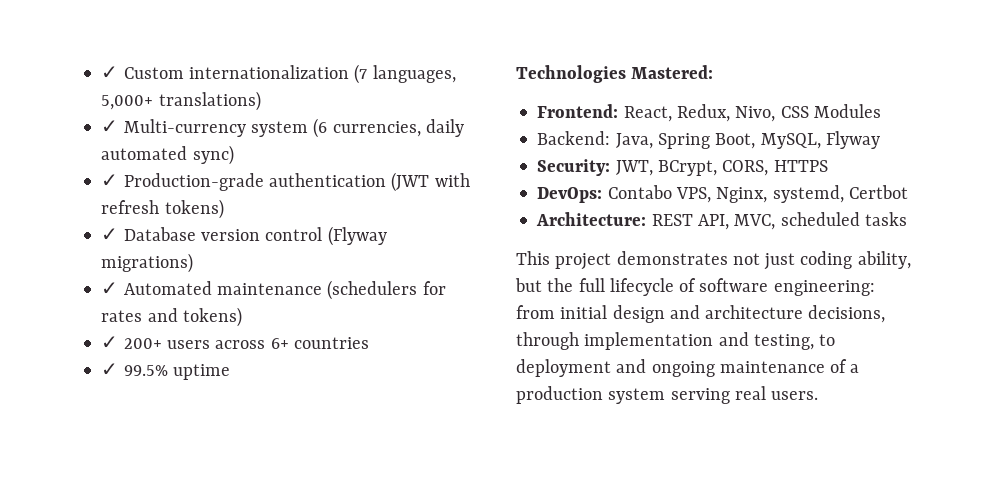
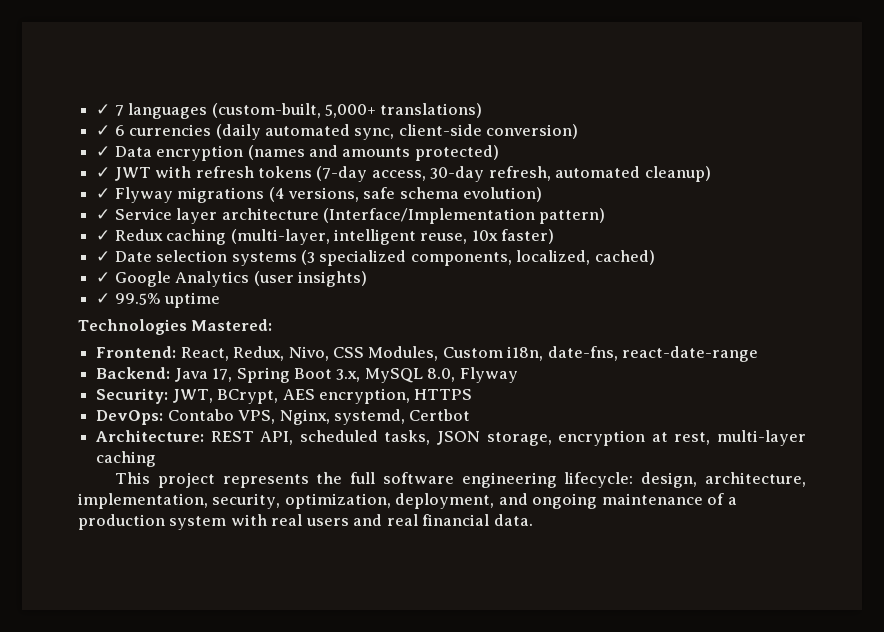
- ✓ Custom internationalization (7 languages, 5,000+ translations)
+ ✓ 7 languages (custom-built, 5,000+ translations)
- ✓ Multi-currency system (6 currencies, daily automated sync)
- ✓ Production-grade authentication (JWT with refresh tokens)
- ✓ Database version control (Flyway migrations)
- ✓ Automated maintenance (schedulers for rates and tokens)
- ✓ 200+ users across 6+ countries
+ ✓ 6 currencies (daily automated sync, client-side conversion)
+ ✓ Data encryption (names and amounts protected)
+ ✓ JWT with refresh tokens (7-day access, 30-day refresh, automated cleanup)
+ ✓ Flyway migrations (4 versions, safe schema evolution)
+ ✓ Service layer architecture (Interface/Implementation pattern)
+ ✓ Redux caching (multi-layer, intelligent reuse, 10x faster)
+ ✓ Date selection systems (3 specialized components, localized, cached)
+ ✓ Google Analytics (user insights)
- Frontend: React, Redux, Nivo, CSS Modules
- Backend: Java, Spring Boot, MySQL, Flyway
+ Frontend: React, Redux, Nivo, CSS Modules, Custom i18n, date-fns, react-date-range
+ Backend: Java 17, Spring Boot 3.x, MySQL 8.0, Flyway
- Security: JWT, BCrypt, CORS, HTTPS
+ Security: JWT, BCrypt, AES encryption, HTTPS
- Architecture: REST API, MVC, scheduled tasks
- This project demonstrates not just coding ability, but the full lifecycle of software engineering: from initial design and architecture decisions, through implementation and testing, to deployment and ongoing maintenance of a production system serving real users.
+ Architecture: REST API, scheduled tasks, JSON storage, encryption at rest, multi-layer caching
+ This project represents the full software engineering lifecycle: design, architecture, implementation, security, optimization, deployment, and ongoing maintenance of a production system with real users and real financial data.

